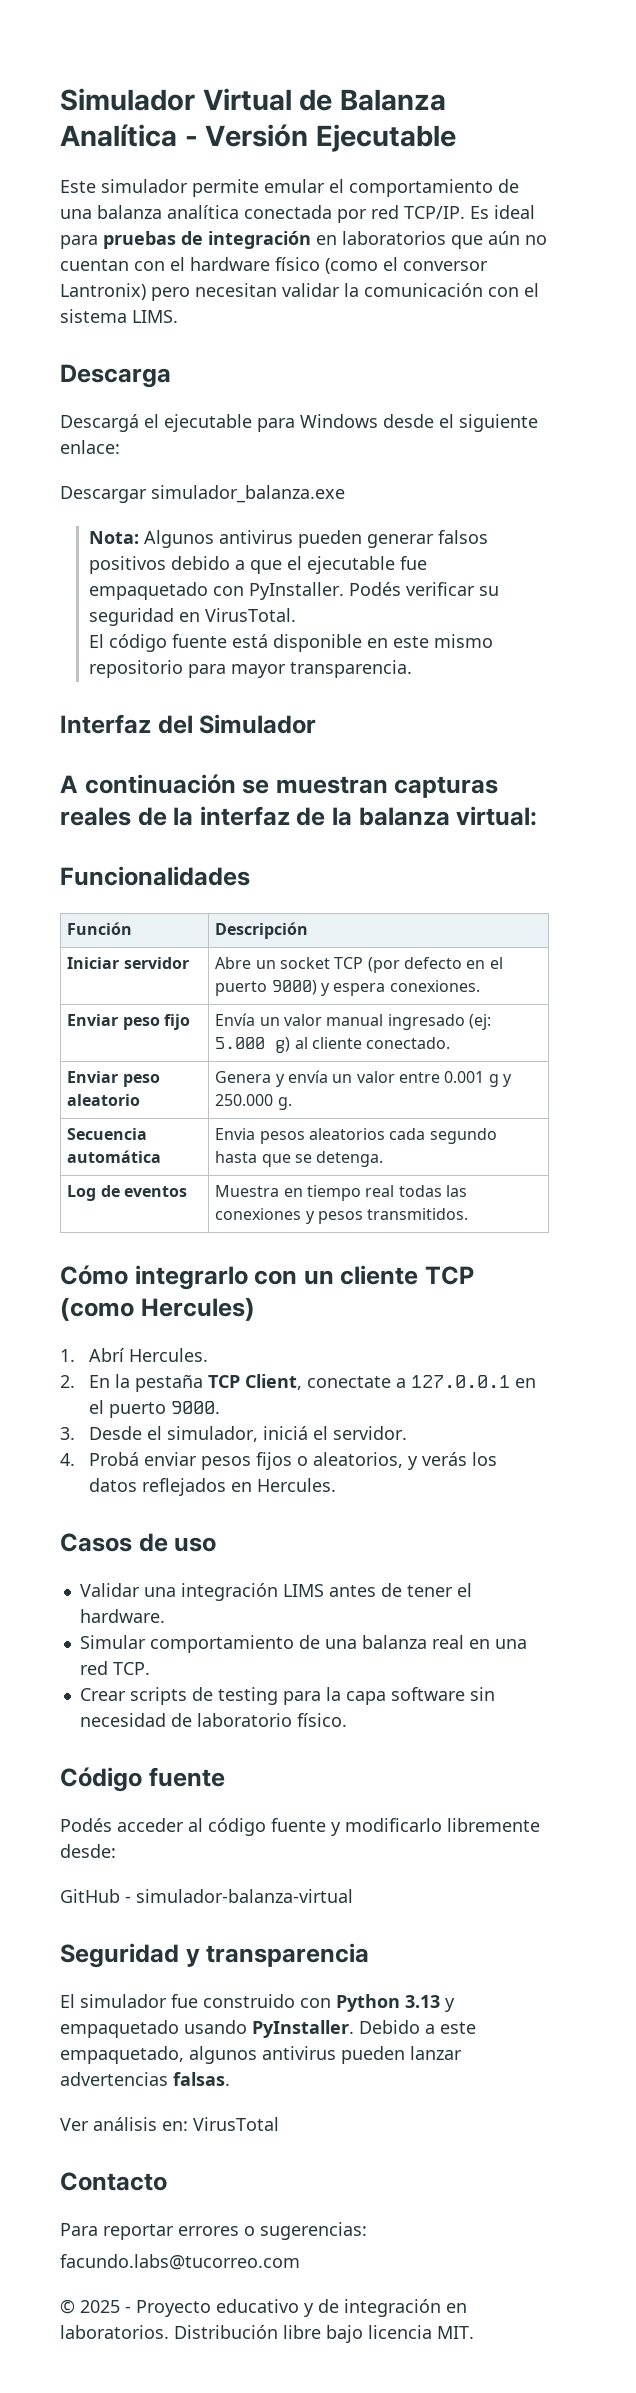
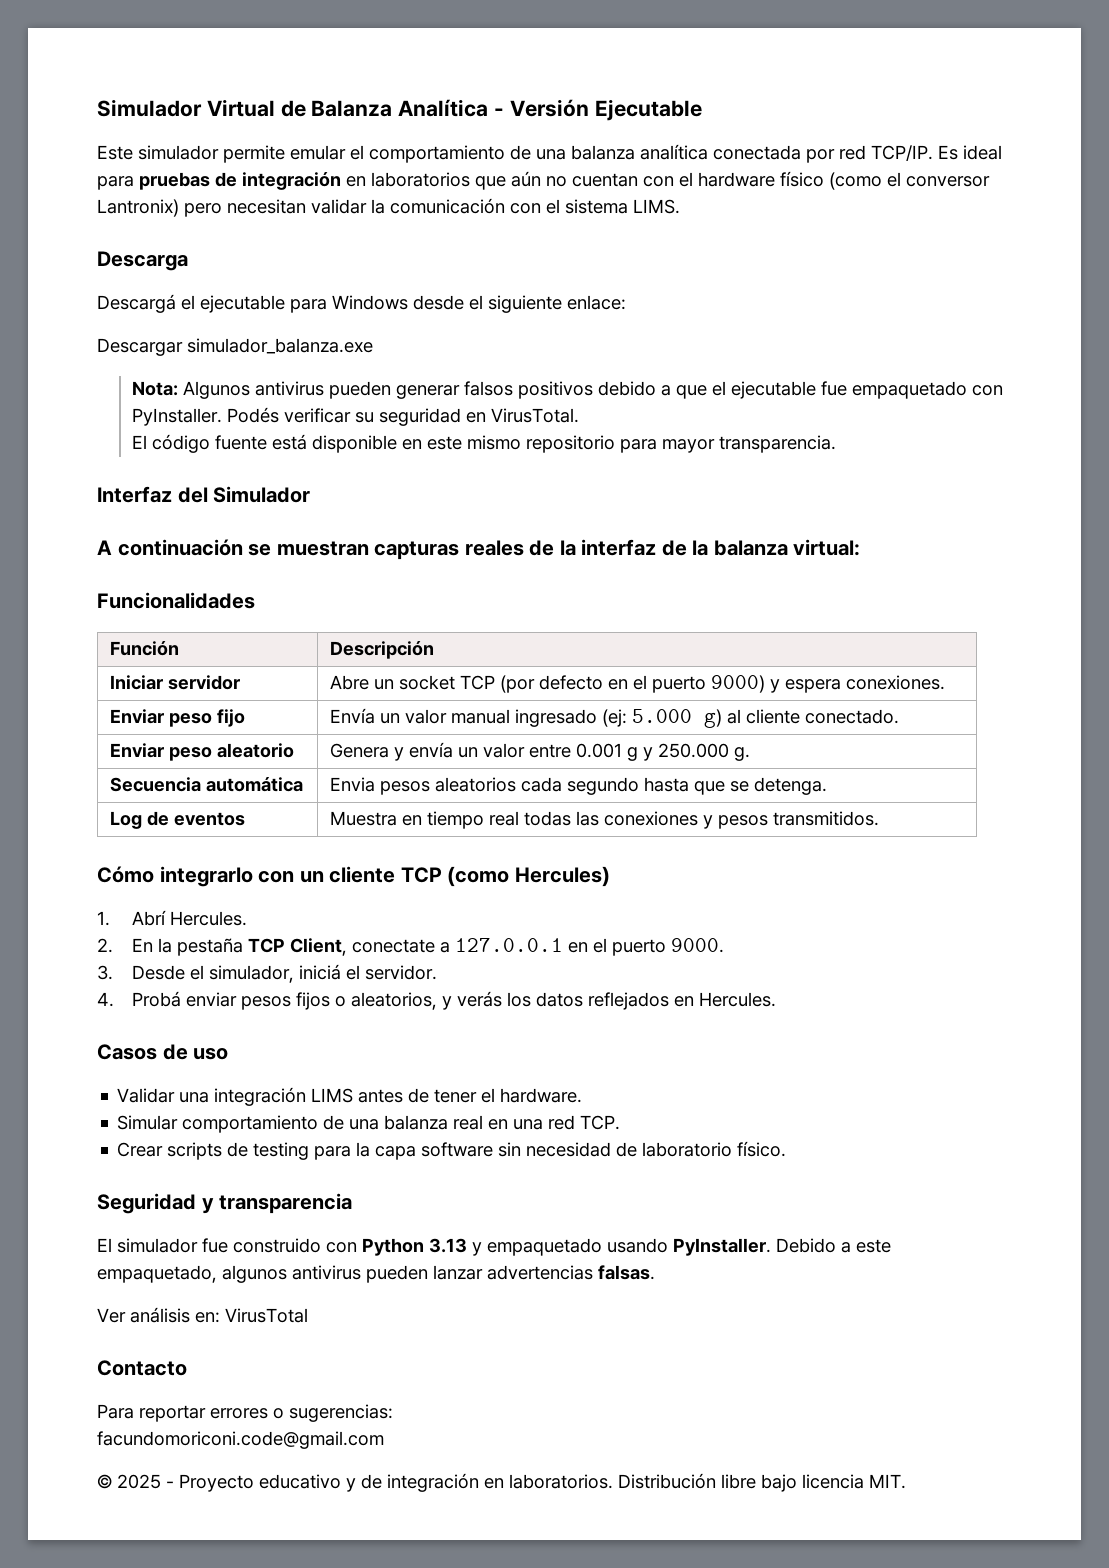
- Código fuente
- Podés acceder al código fuente y modificarlo libremente desde:
- GitHub - simulador-balanza-virtual
- facundo.labs@tucorreo.com
+ facundomoriconi.code@gmail.com

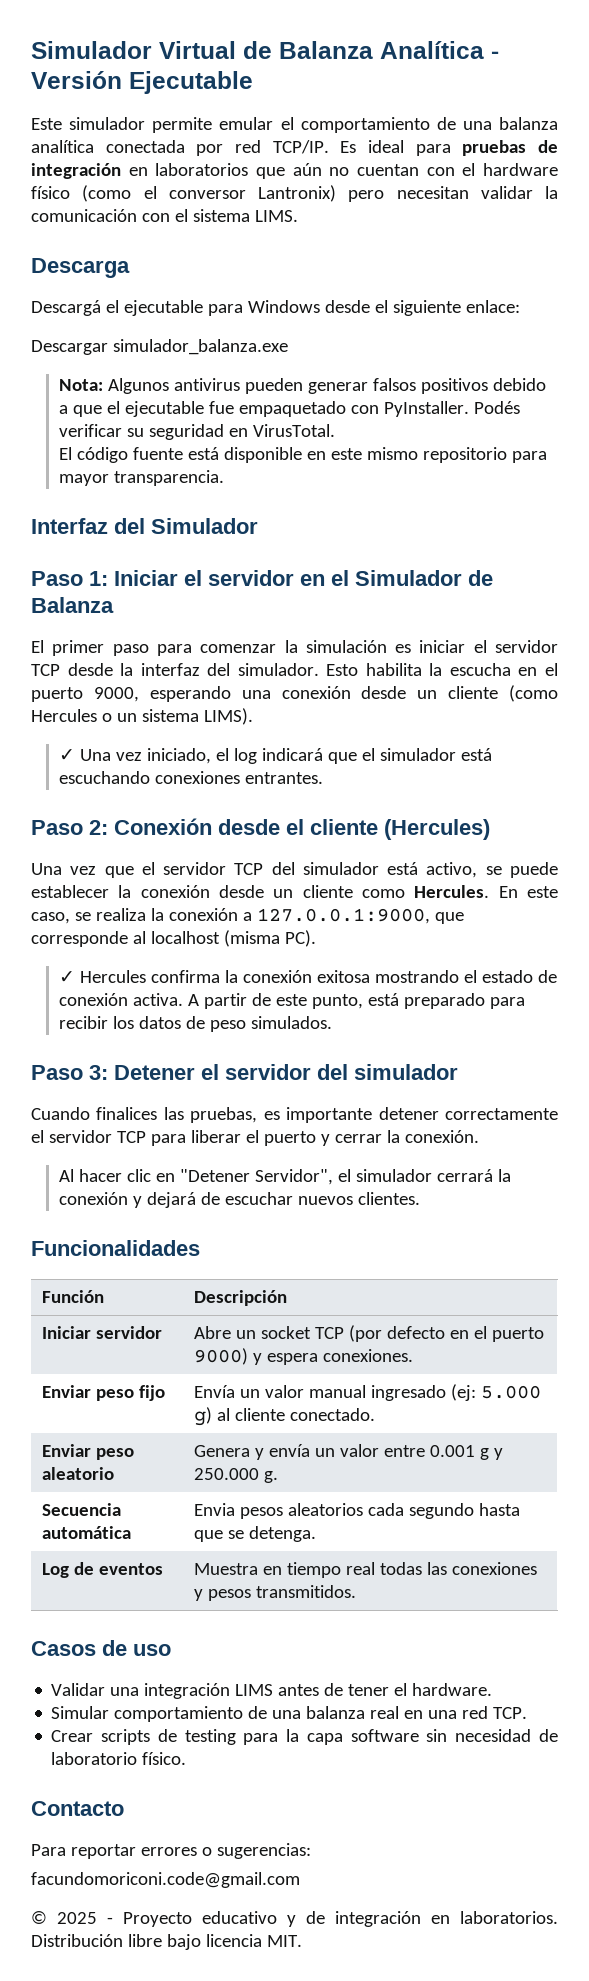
- A continuación se muestran capturas reales de la interfaz de la balanza virtual:
+ Paso 1: Iniciar el servidor en el Simulador de Balanza
+ El primer paso para comenzar la simulación es iniciar el servidor TCP desde la interfaz del simulador. Esto habilita la escucha en el puerto 9000, esperando una conexión desde un cliente (como Hercules o un sistema LIMS).
+ ✓ Una vez iniciado, el log indicará que el simulador está escuchando conexiones entrantes.
+ Paso 2: Conexión desde el cliente (Hercules)
+ Una vez que el servidor TCP del simulador está activo, se puede establecer la conexión desde un cliente como Hercules. En este caso, se realiza la conexión a 127.0.0.1:9000, que corresponde al localhost (misma PC).
+ ✓ Hercules confirma la conexión exitosa mostrando el estado de conexión activa. A partir de este punto, está preparado para recibir los datos de peso simulados.
+ Paso 3: Detener el servidor del simulador
+ Cuando finalices las pruebas, es importante detener correctamente el servidor TCP para liberar el puerto y cerrar la conexión.
+ Al hacer clic en "Detener Servidor", el simulador cerrará la conexión y dejará de escuchar nuevos clientes.
- Cómo integrarlo con un cliente TCP (como Hercules)
- 1. Abrí Hercules.
- 2. En la pestaña TCP Client, conectate a 127.0.0.1 en el puerto 9000.
- 3. Desde el simulador, iniciá el servidor.
- 4. Probá enviar pesos fijos o aleatorios, y verás los datos reflejados en Hercules.
- Seguridad y transparencia
- El simulador fue construido con Python 3.13 y empaquetado usando PyInstaller. Debido a este empaquetado, algunos antivirus pueden lanzar advertencias falsas.
- Ver análisis en: VirusTotal

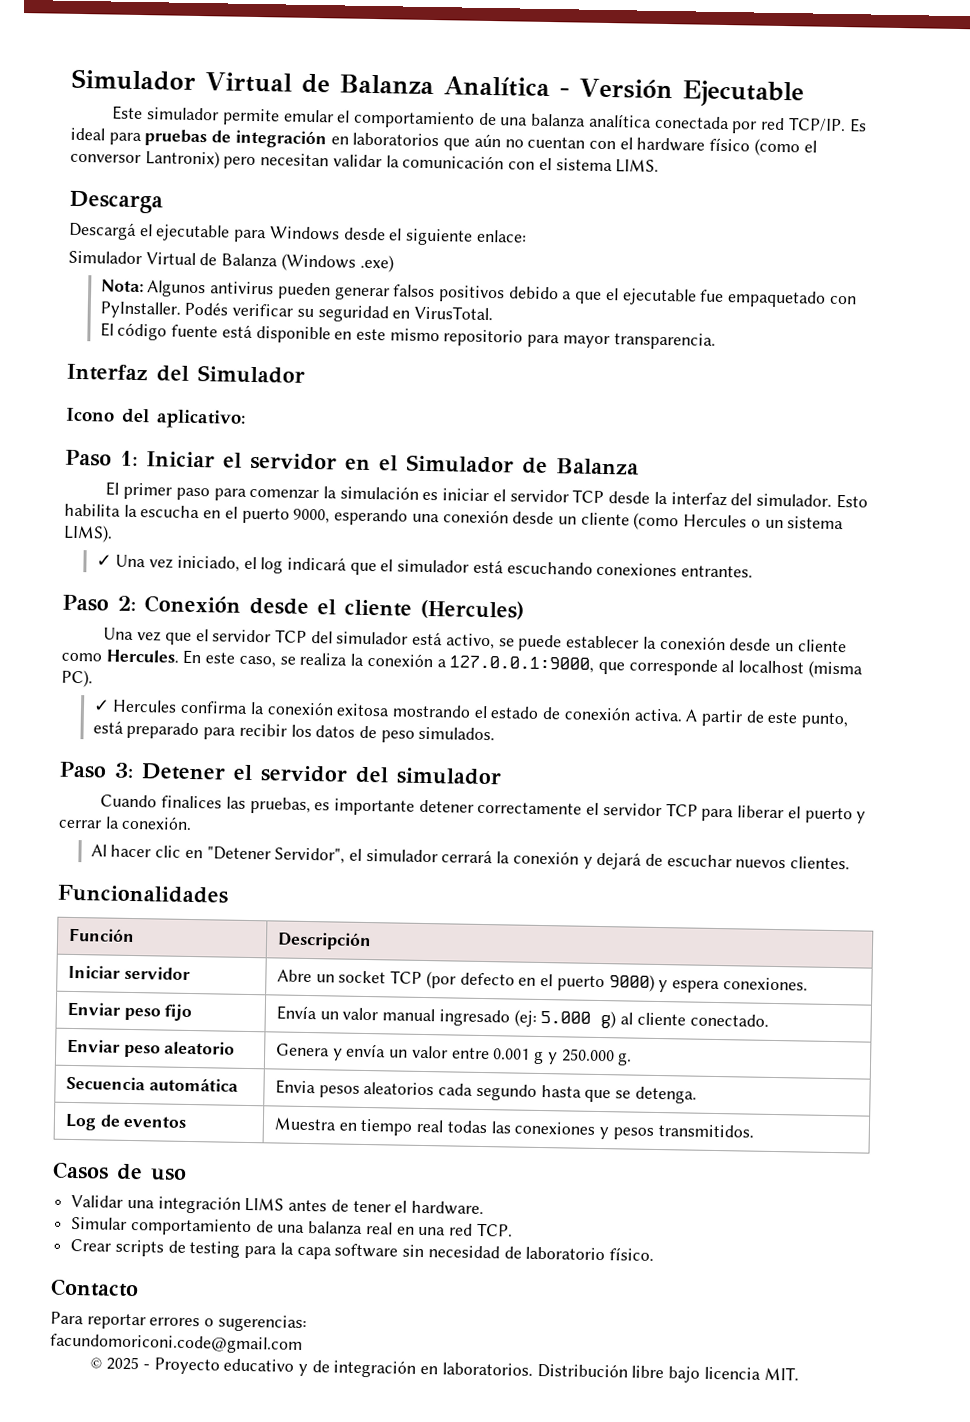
- Descargar simulador_balanza.exe
+ Simulador Virtual de Balanza (Windows .exe)
+ Icono del aplicativo:

